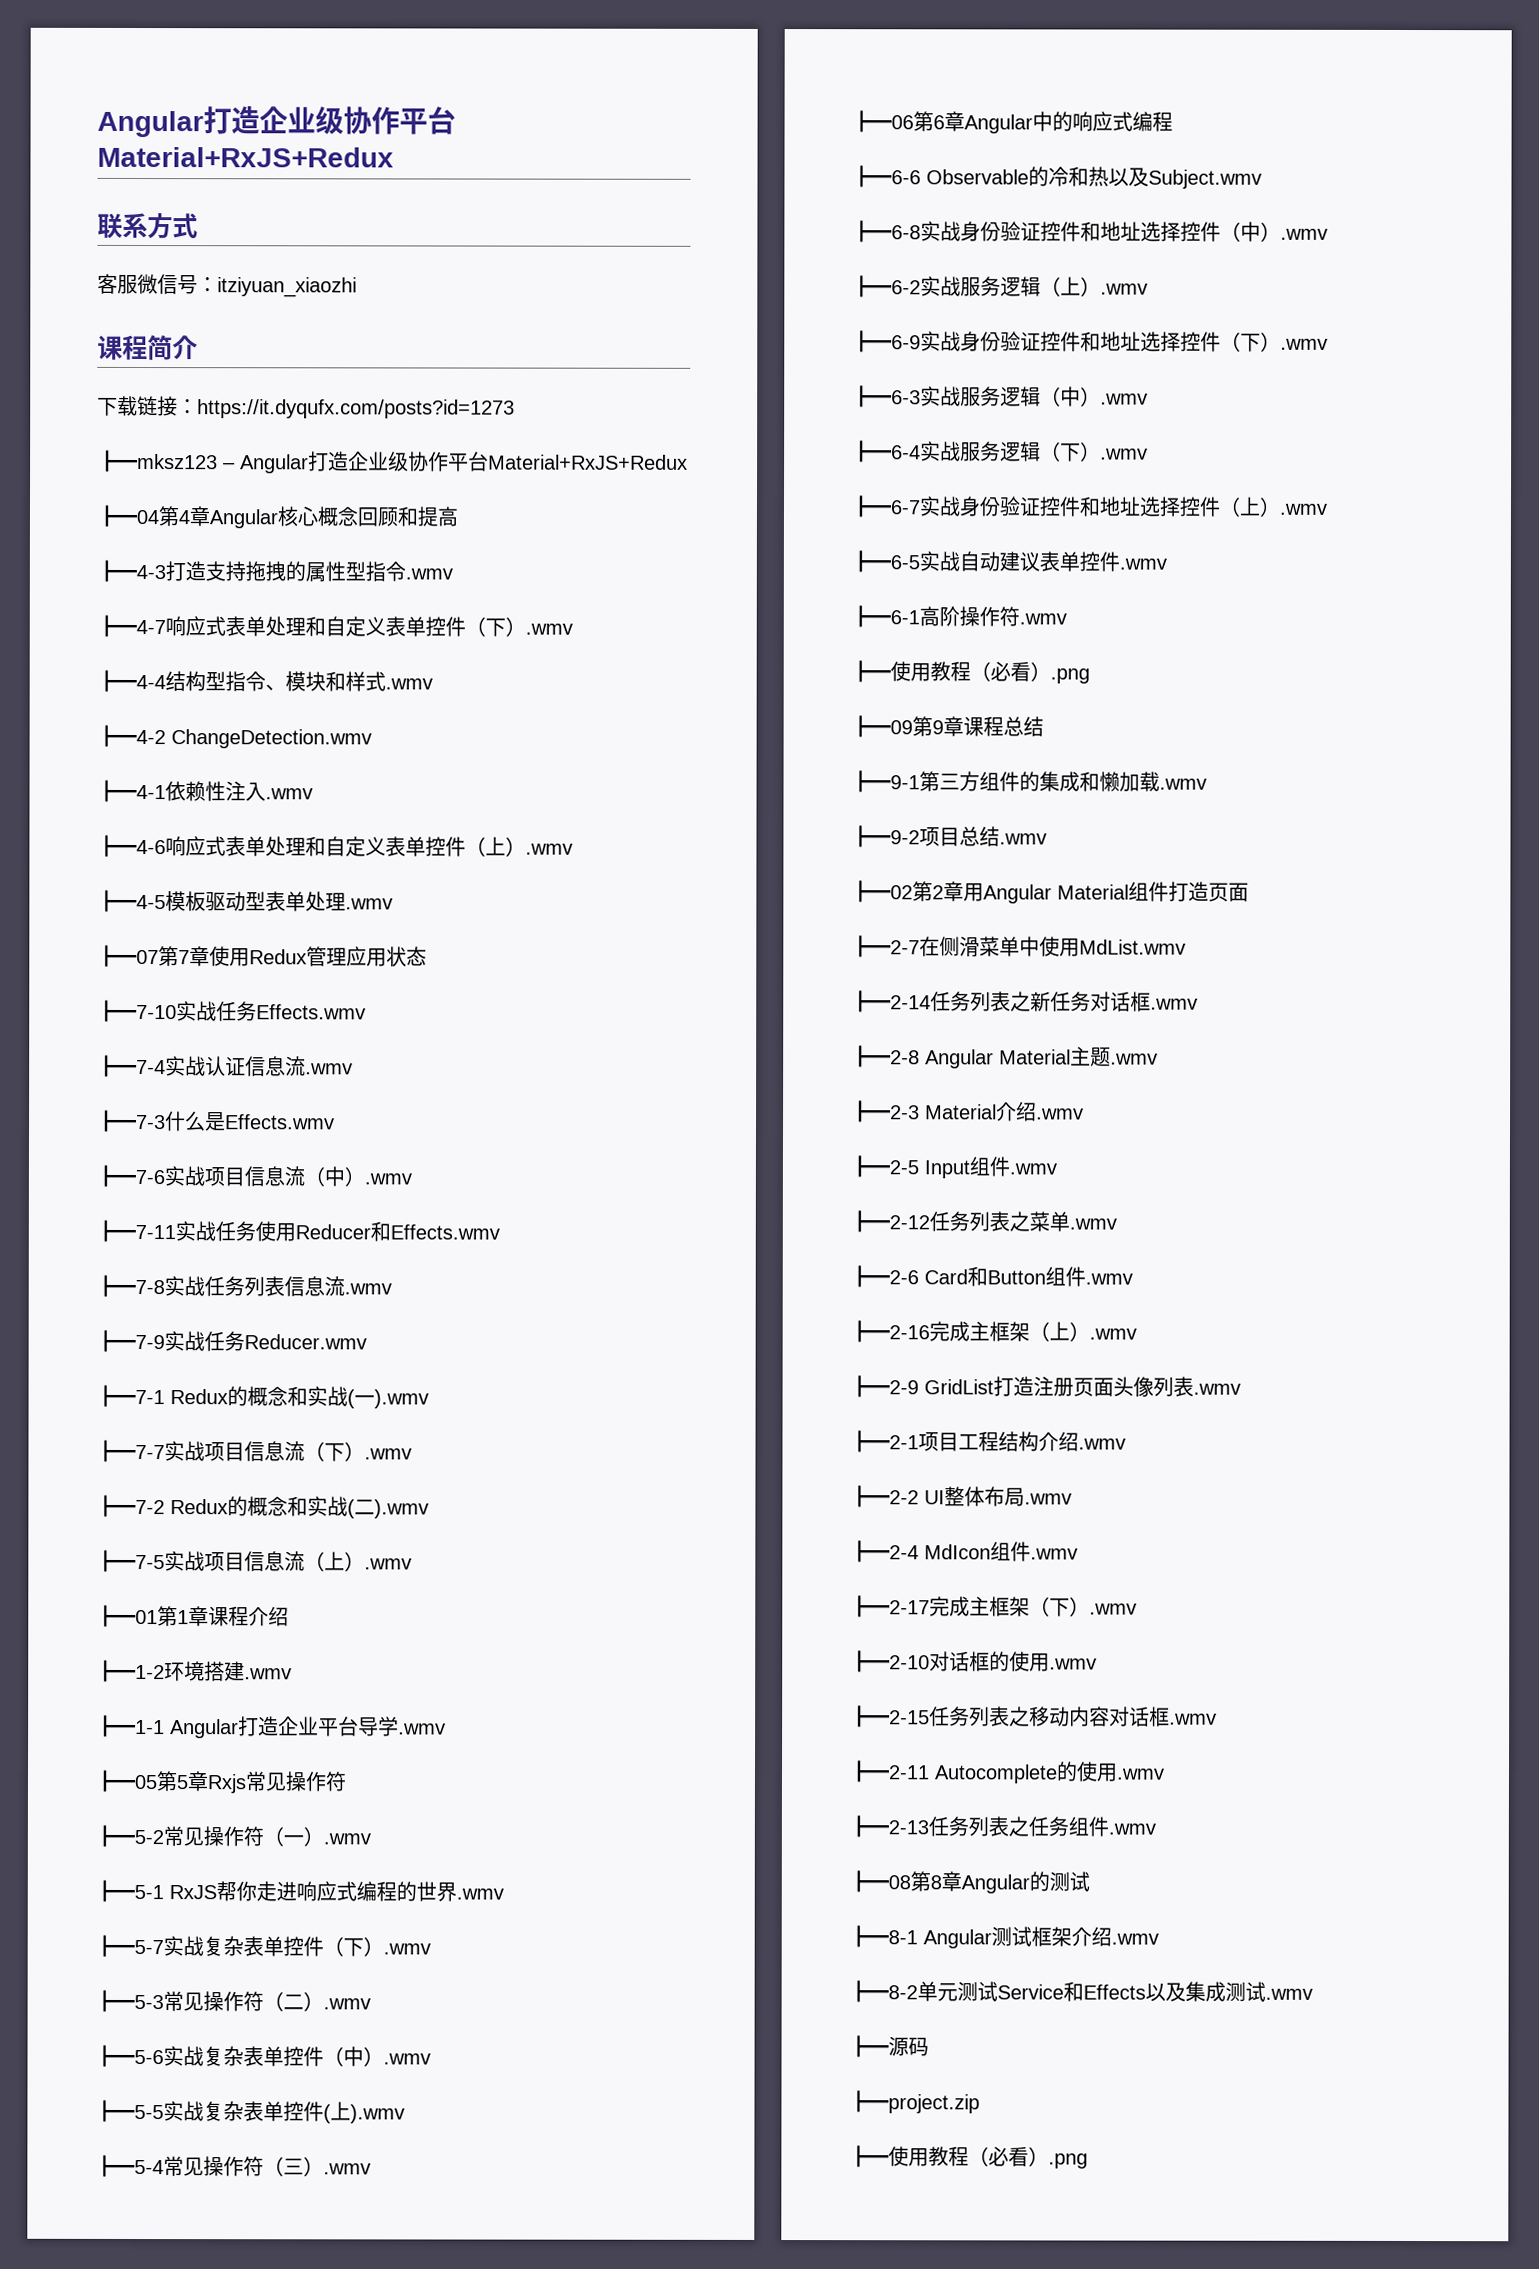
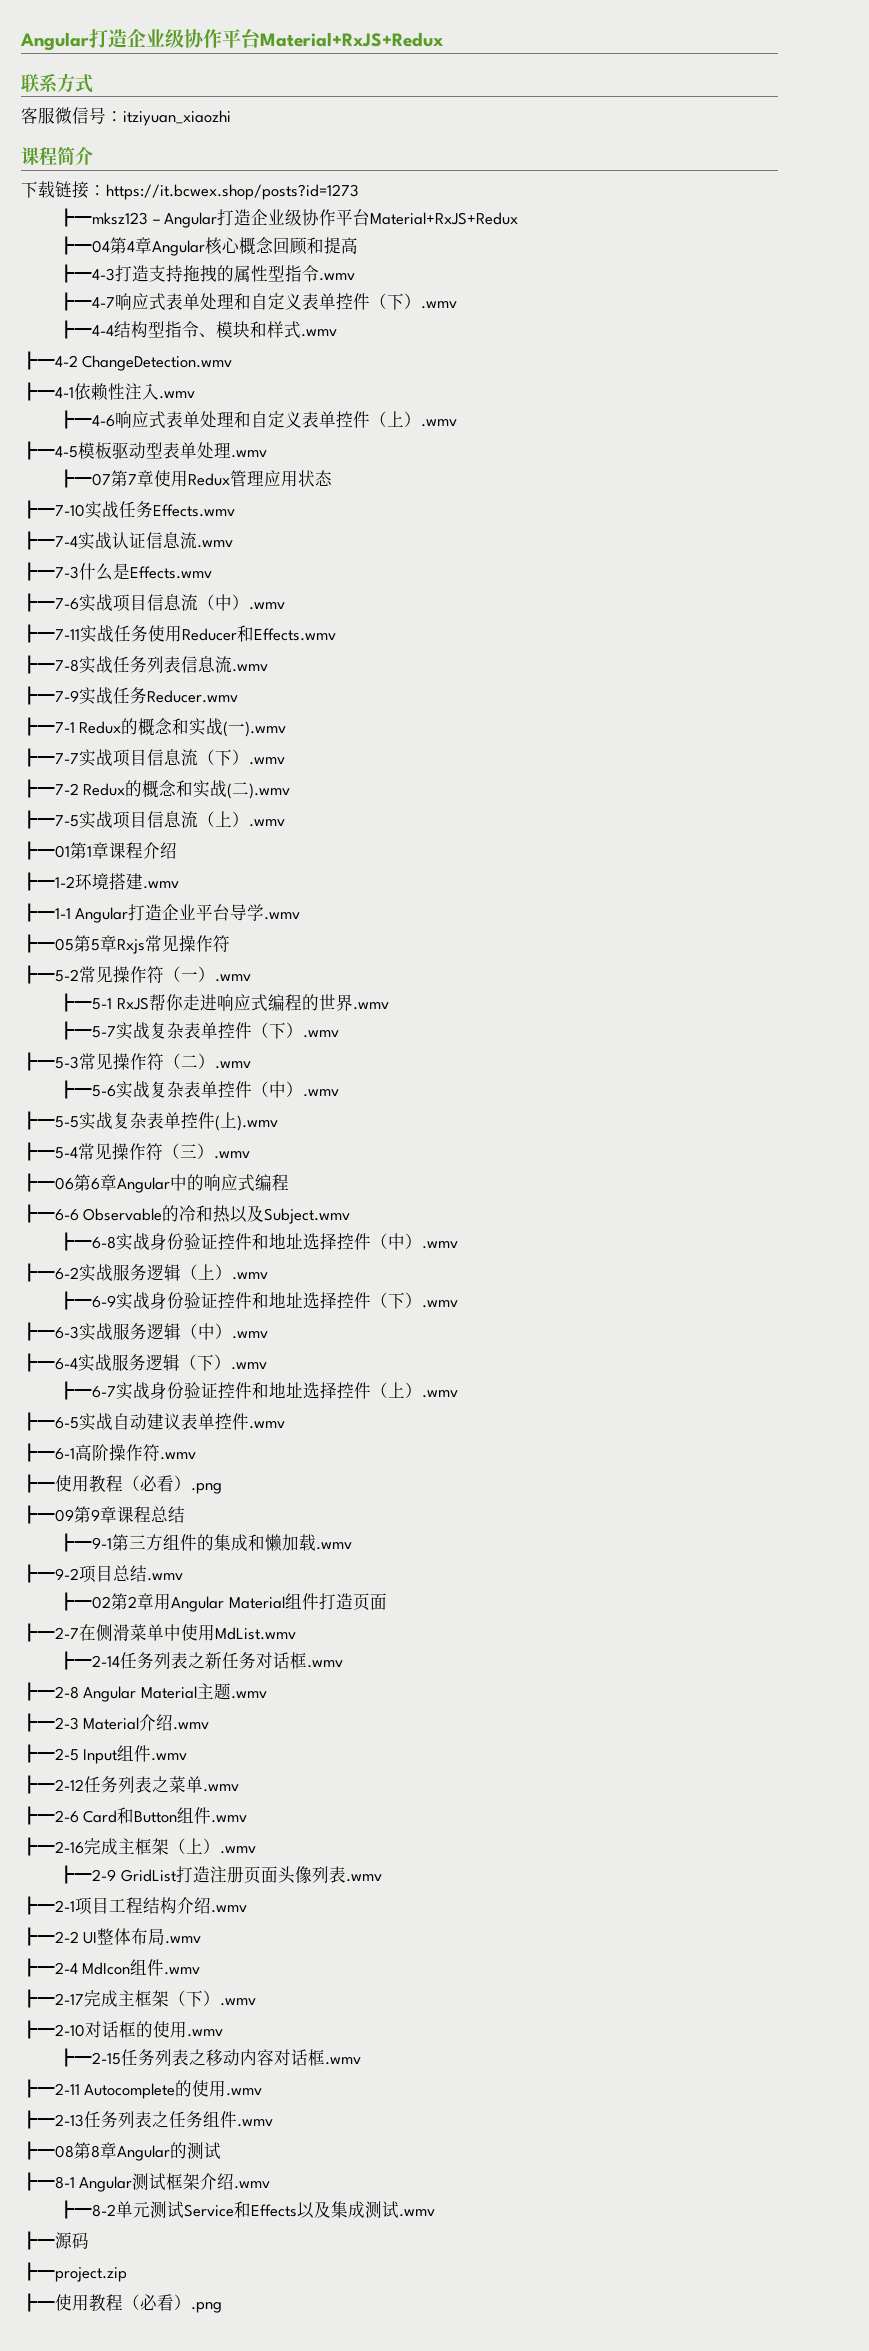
- 下载链接：https://it.dyqufx.com/posts?id=1273
+ 下载链接：https://it.bcwex.shop/posts?id=1273

